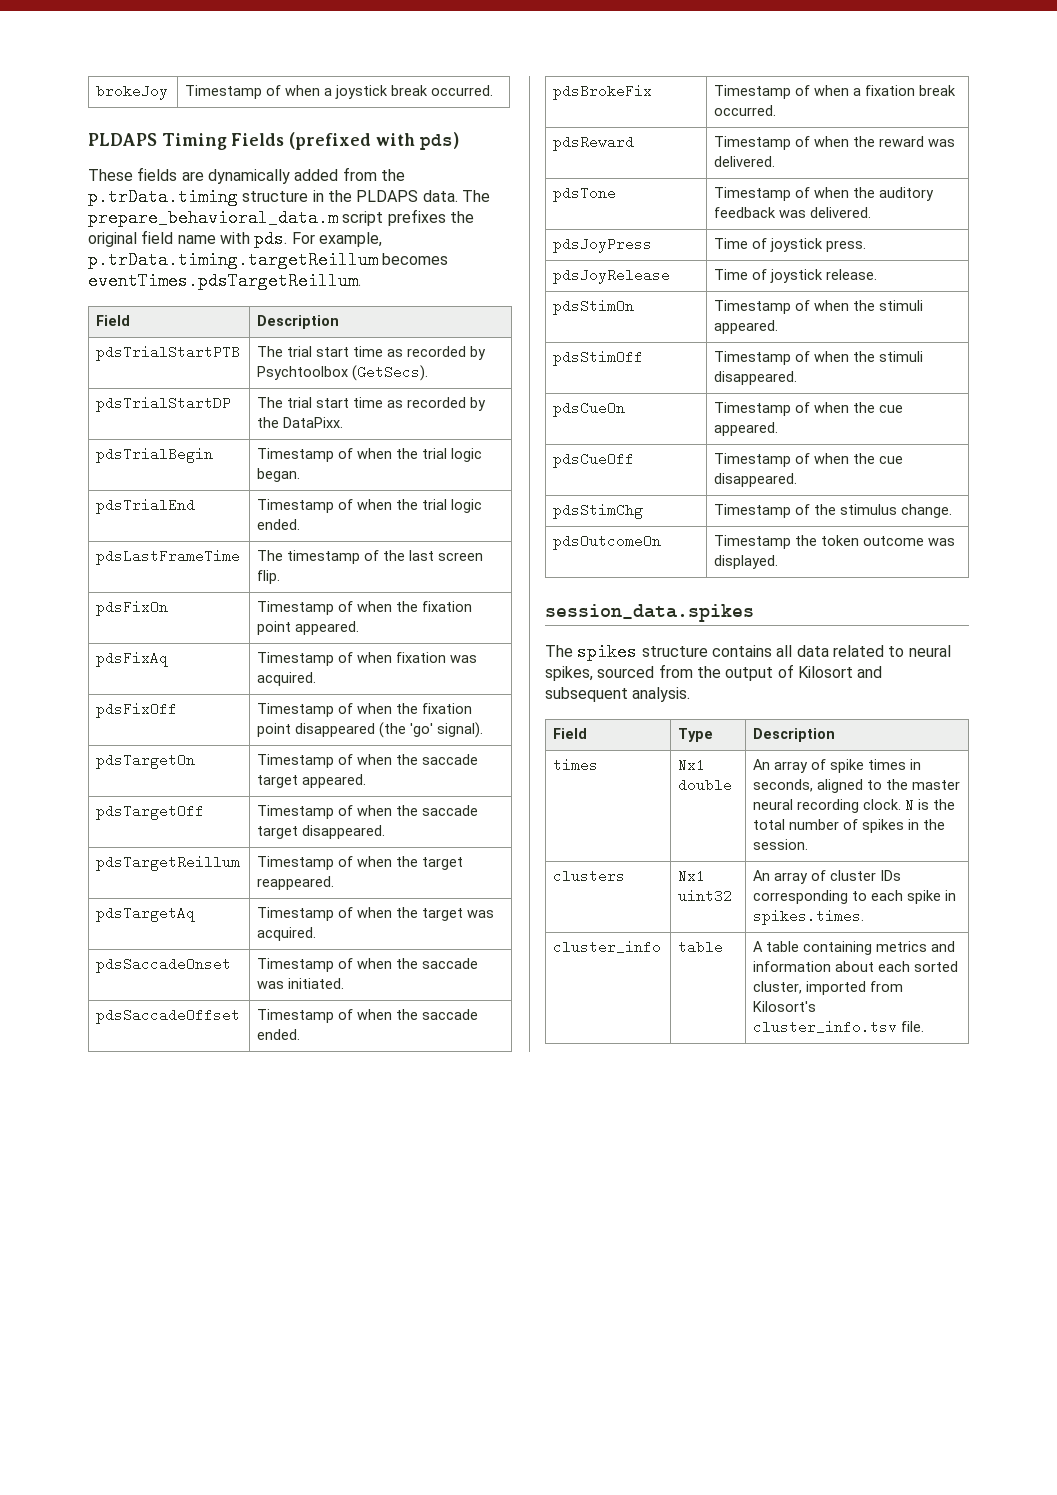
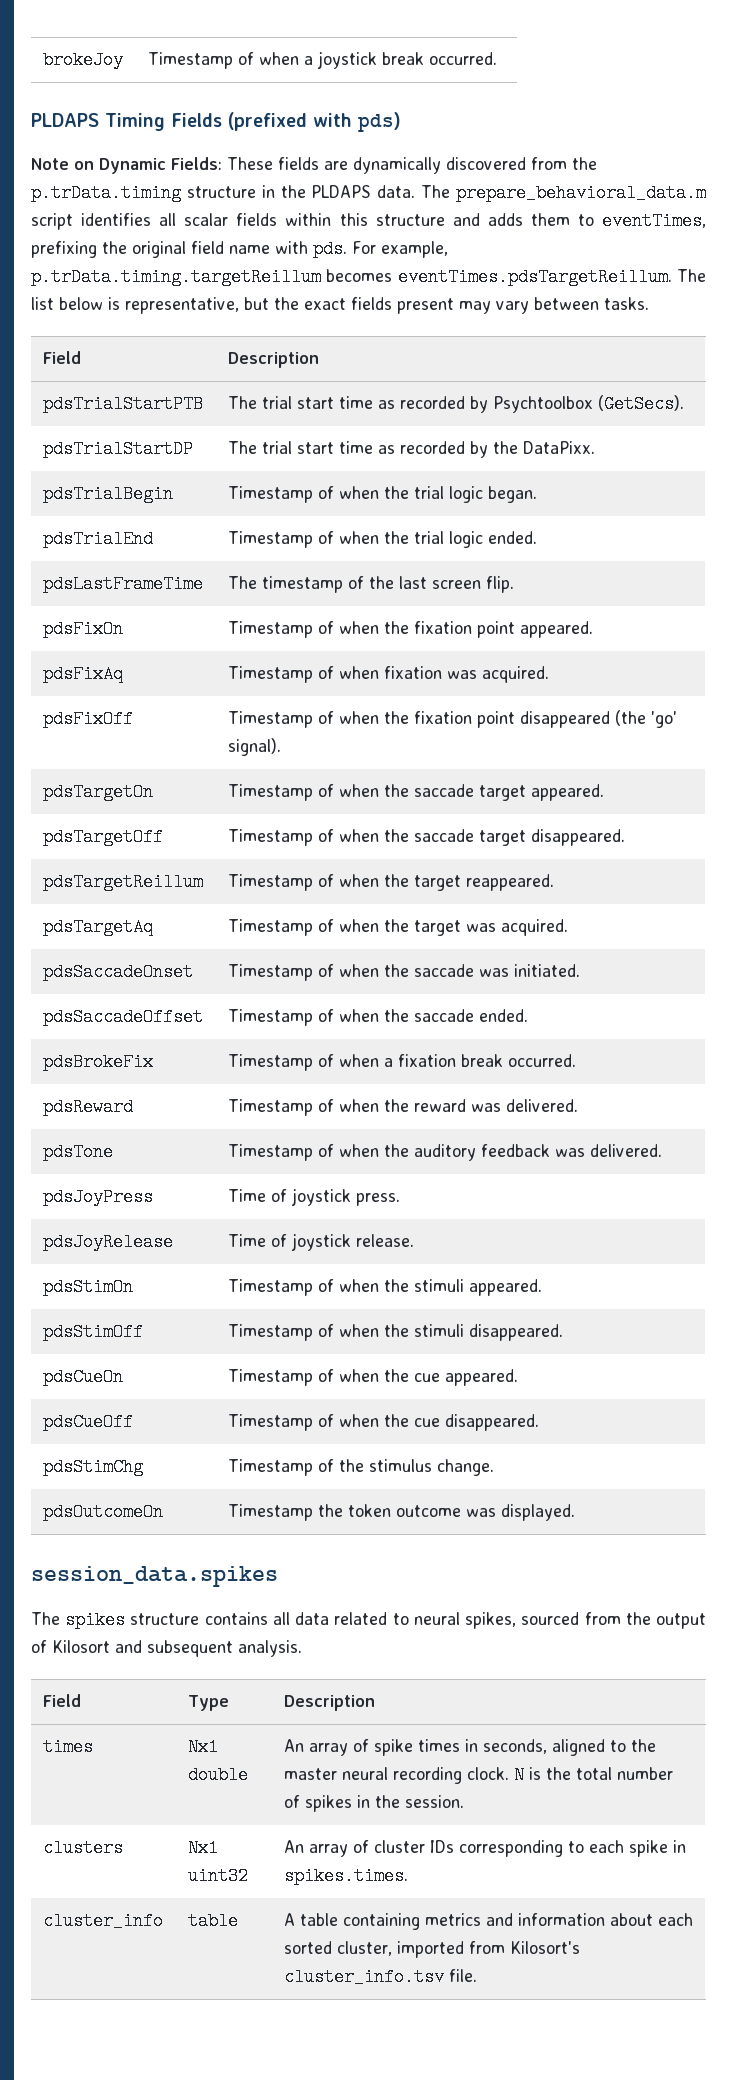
- These fields are dynamically added from the p.trData.timing structure in the PLDAPS data.
+ Note on Dynamic Fields: These fields are dynamically discovered from the p.trData.timing structure in the PLDAPS data.
- The prepare_behavioral_data.m script prefixes the original field name with pds.
+ The prepare_behavioral_data.m script identifies all scalar fields within this structure and adds them to eventTimes, prefixing the original field name with pds.
- For example, p.trData.timing.targetReillum becomes eventTimes.pdsTargetReillum.
+ For example, p.trData.timing.targetReillum becomes eventTimes.pdsTargetReillum. The list below is representative, but the exact fields present may vary between tasks.

